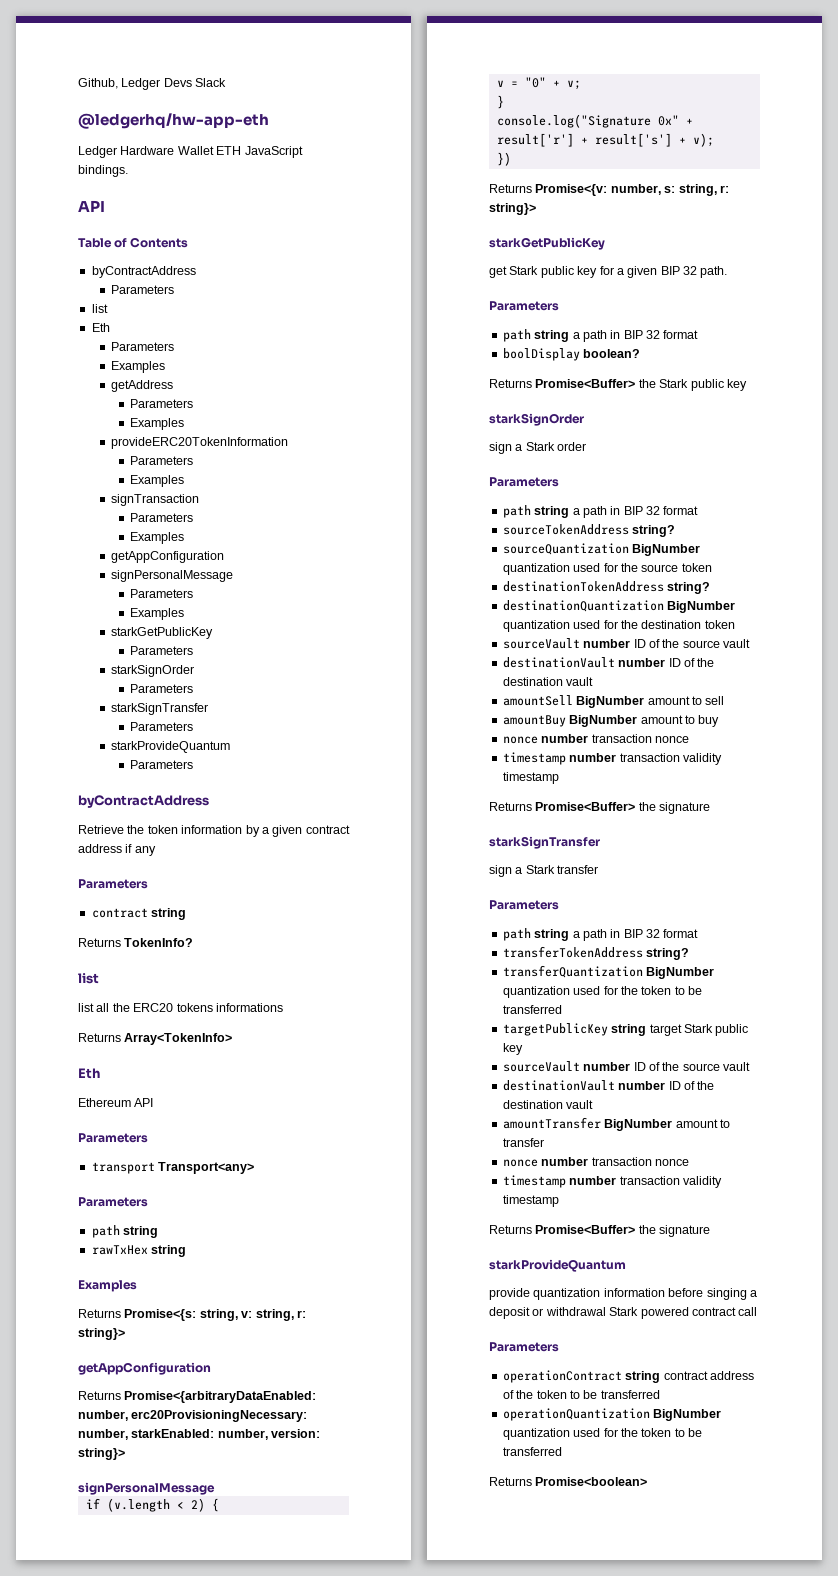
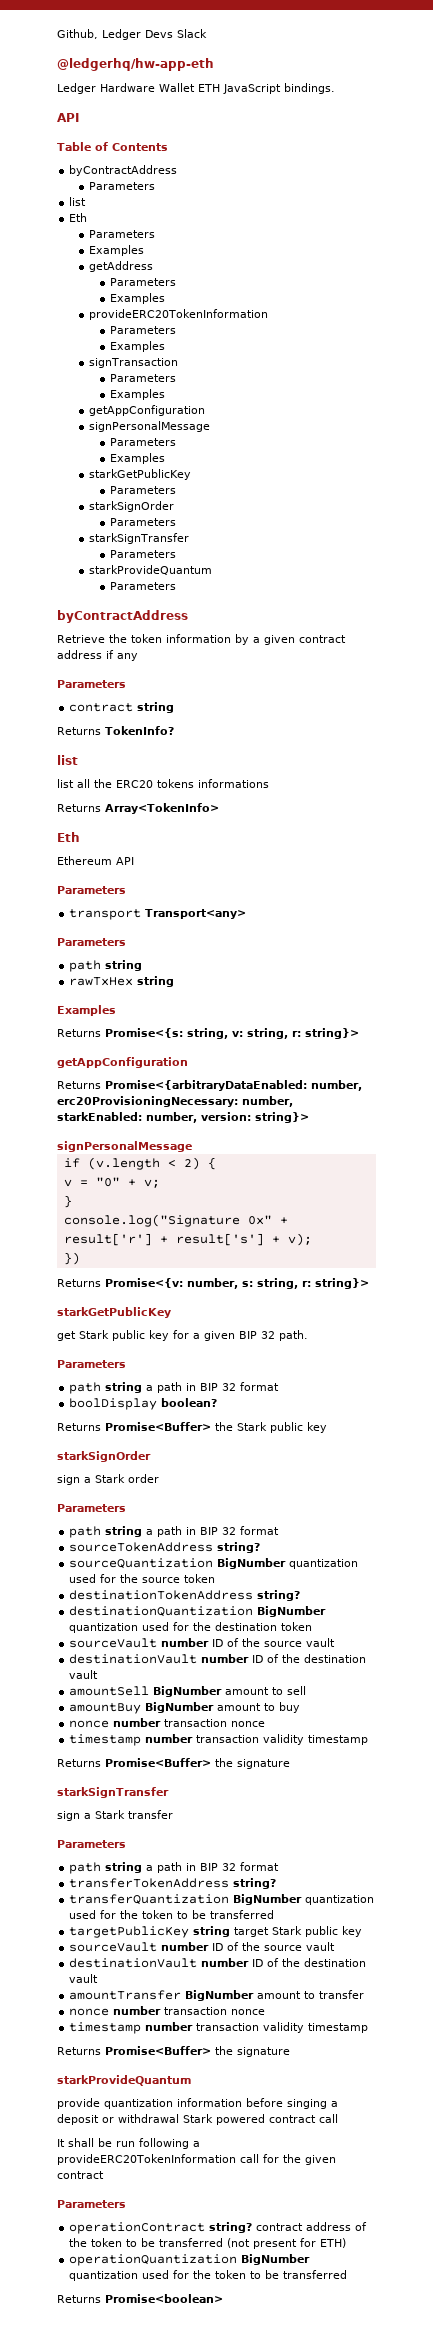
+ It shall be run following a provideERC20TokenInformation call for the given contract
- operationContract string contract address of the token to be transferred
+ operationContract string? contract address of the token to be transferred (not present for ETH)

